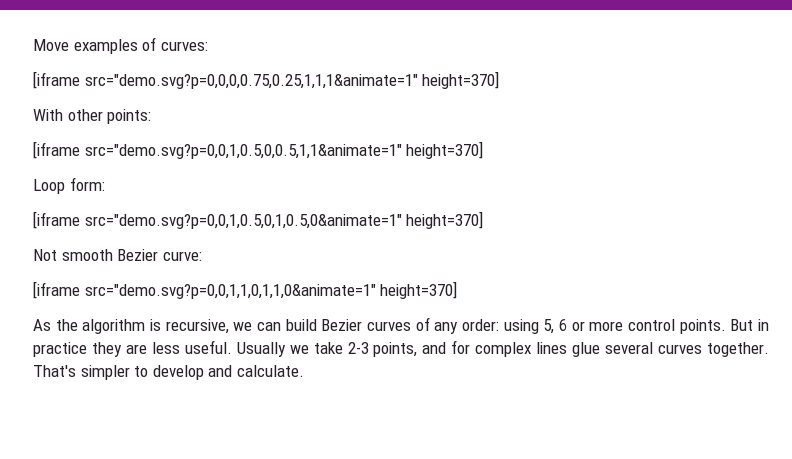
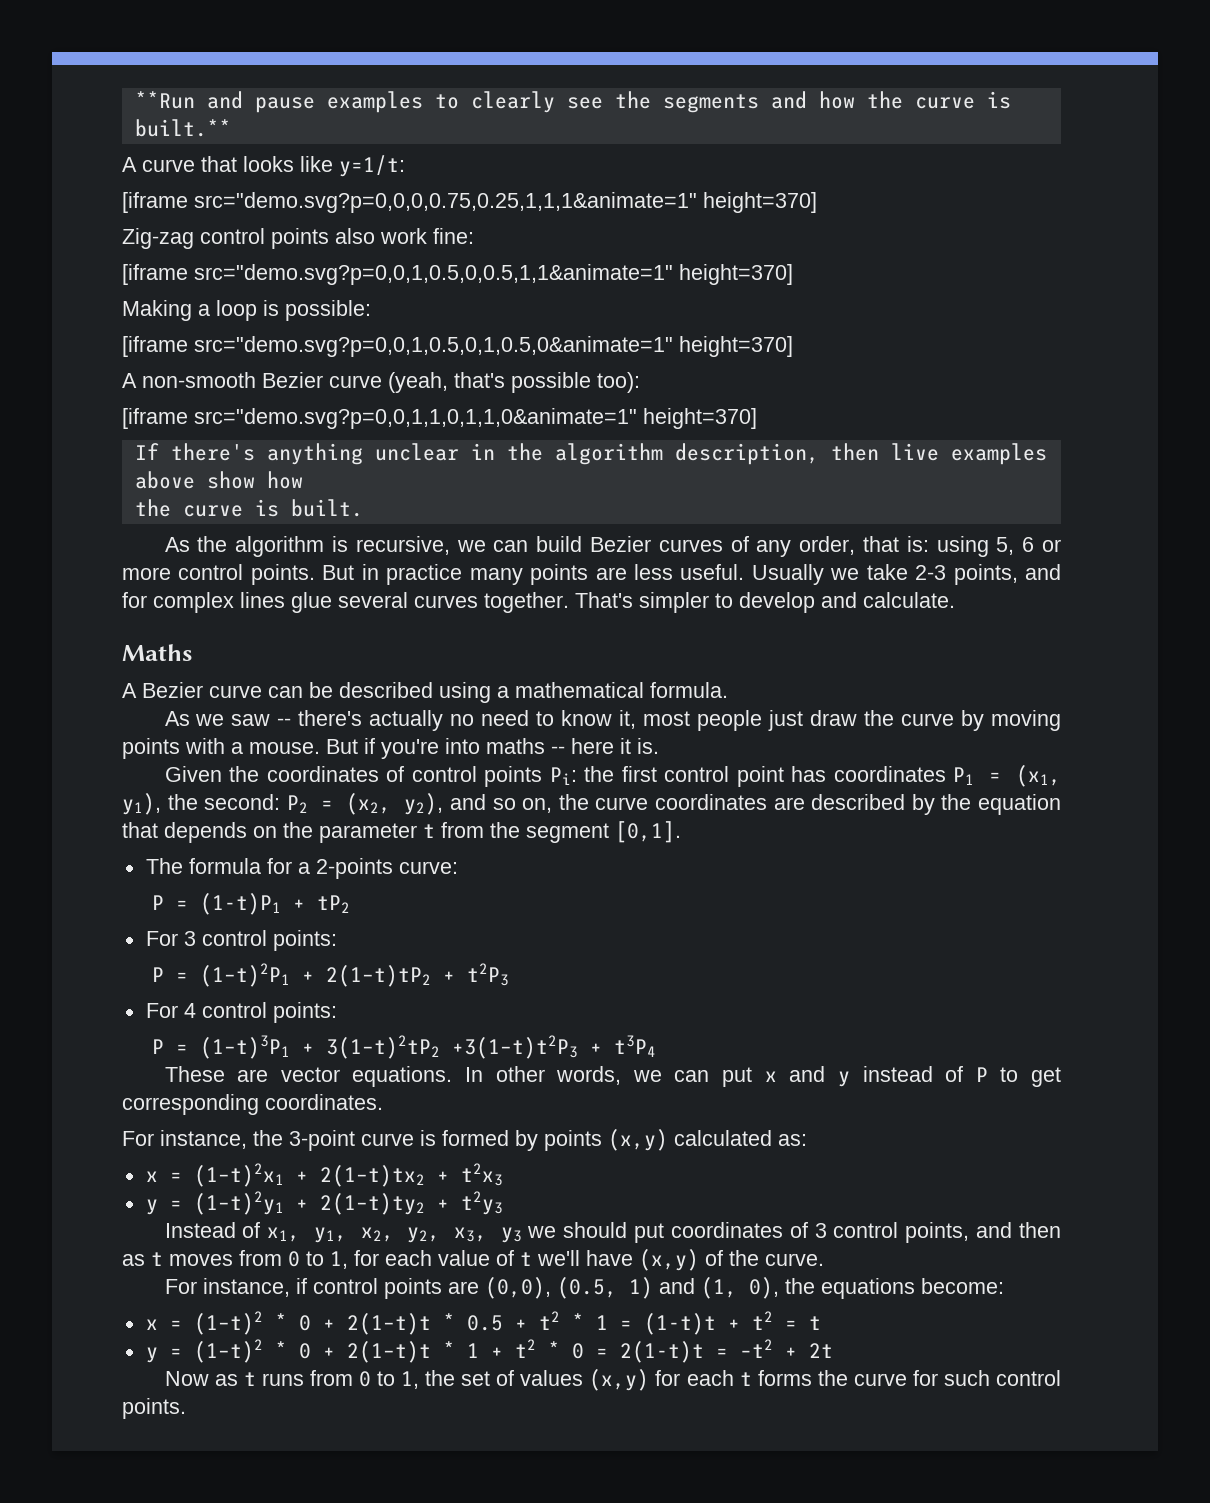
- Move examples of curves:
+ **Run and pause examples to clearly see the segments and how the curve is built.**
+ A curve that looks like y=1/t:
  [iframe src="demo.svg?p=0,0,0,0.75,0.25,1,1,1&animate=1" height=370]
- With other points:
+ Zig-zag control points also work fine:
  [iframe src="demo.svg?p=0,0,1,0.5,0,0.5,1,1&animate=1" height=370]
- Loop form:
+ Making a loop is possible:
  [iframe src="demo.svg?p=0,0,1,0.5,0,1,0.5,0&animate=1" height=370]
- Not smooth Bezier curve:
+ A non-smooth Bezier curve (yeah, that's possible too):
  [iframe src="demo.svg?p=0,0,1,1,0,1,1,0&animate=1" height=370]
+ If there's anything unclear in the algorithm description, then live examples above show how
+ the curve is built.
- As the algorithm is recursive, we can build Bezier curves of any order: using 5, 6 or more control points.
+ As the algorithm is recursive, we can build Bezier curves of any order, that is: using 5, 6 or more control points.
- But in practice they are less useful.
+ But in practice many points are less useful.
+ Maths
+ A Bezier curve can be described using a mathematical formula.
+ As we saw -- there's actually no need to know it, most people just draw the curve by moving points with a mouse. But if you're into maths -- here it is.
+ Given the coordinates of control points Pi: the first control point has coordinates P1 = (x1, y1), the second: P2 = (x2, y2), and so on, the curve coordinates are described by the equation that depends on the parameter t from the segment [0,1].
+ The formula for a 2-points curve:
+ P = (1-t)P1 + tP2
+ For 3 control points:
+ P = (1−t)2P1 + 2(1−t)tP2 + t2P3
+ For 4 control points:
+ P = (1−t)3P1 + 3(1−t)2tP2 +3(1−t)t2P3 + t3P4
+ These are vector equations. In other words, we can put x and y instead of P to get corresponding coordinates.
+ For instance, the 3-point curve is formed by points (x,y) calculated as:
+ x = (1−t)2x1 + 2(1−t)tx2 + t2x3
+ y = (1−t)2y1 + 2(1−t)ty2 + t2y3
+ Instead of x1, y1, x2, y2, x3, y3 we should put coordinates of 3 control points, and then as t moves from 0 to 1, for each value of t we'll have (x,y) of the curve.
+ For instance, if control points are (0,0), (0.5, 1) and (1, 0), the equations become:
+ x = (1−t)2 * 0 + 2(1−t)t * 0.5 + t2 * 1 = (1-t)t + t2 = t
+ y = (1−t)2 * 0 + 2(1−t)t * 1 + t2 * 0 = 2(1-t)t = –t2 + 2t
+ Now as t runs from 0 to 1, the set of values (x,y) for each t forms the curve for such control points.

